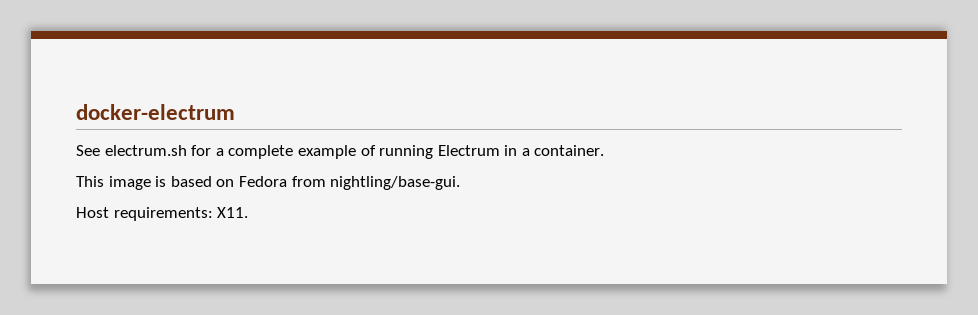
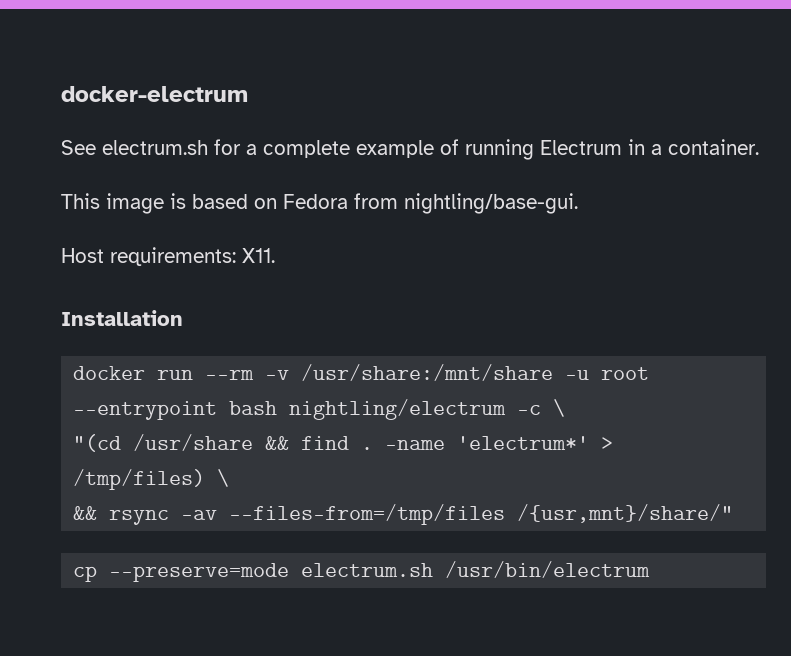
+ Installation
+ docker run --rm -v /usr/share:/mnt/share -u root --entrypoint bash nightling/electrum -c \
+ "(cd /usr/share && find . -name 'electrum*' > /tmp/files) \
+ && rsync -av --files-from=/tmp/files /{usr,mnt}/share/"
+ cp --preserve=mode electrum.sh /usr/bin/electrum

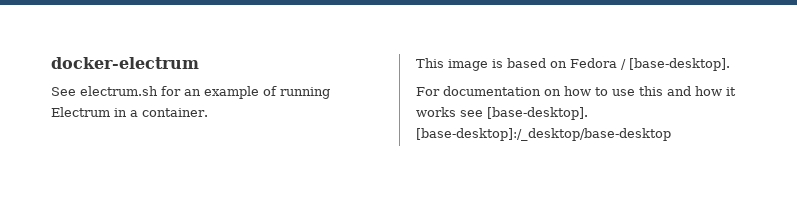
- See electrum.sh for a complete example of running Electrum in a container.
+ See electrum.sh for an example of running Electrum in a container.
- This image is based on Fedora from nightling/base-gui.
- Host requirements: X11.
- Installation
- docker run --rm -v /usr/share:/mnt/share -u root --entrypoint bash nightling/electrum -c \
- "(cd /usr/share && find . -name 'electrum*' > /tmp/files) \
- && rsync -av --files-from=/tmp/files /{usr,mnt}/share/"
- cp --preserve=mode electrum.sh /usr/bin/electrum
+ This image is based on Fedora / [base-desktop].
+ For documentation on how to use this and how it works see [base-desktop]. [base-desktop]:/_desktop/base-desktop

